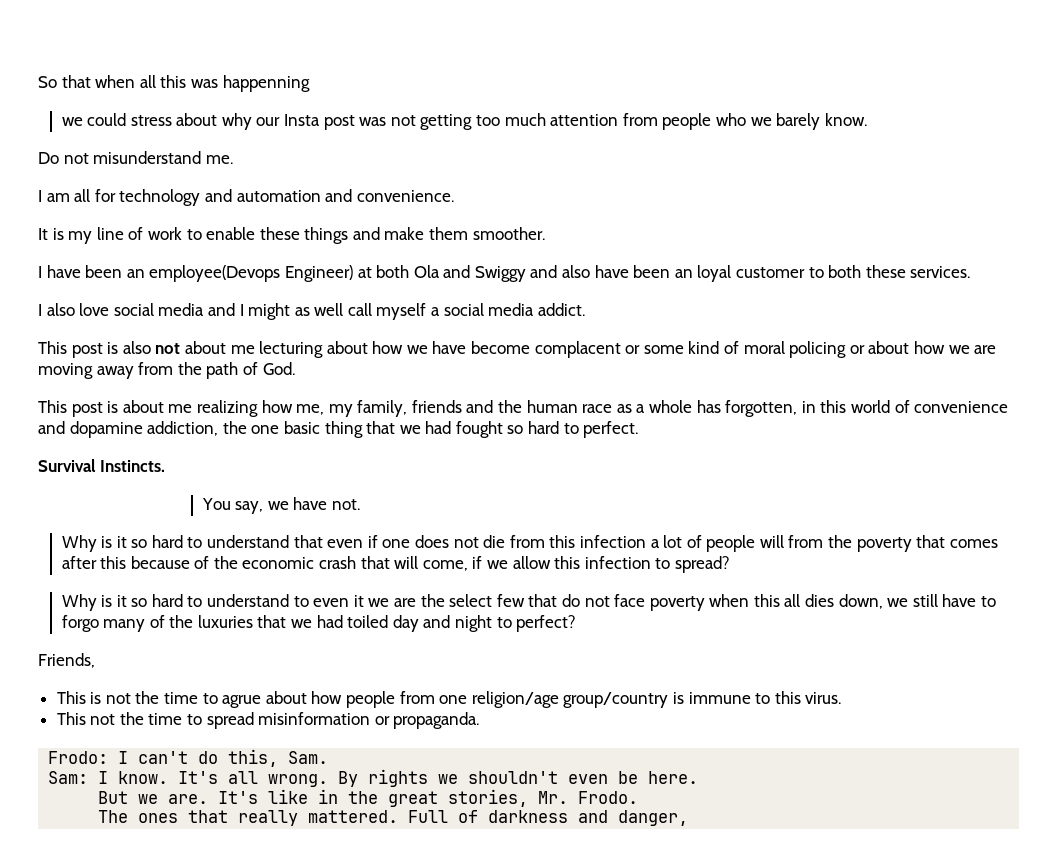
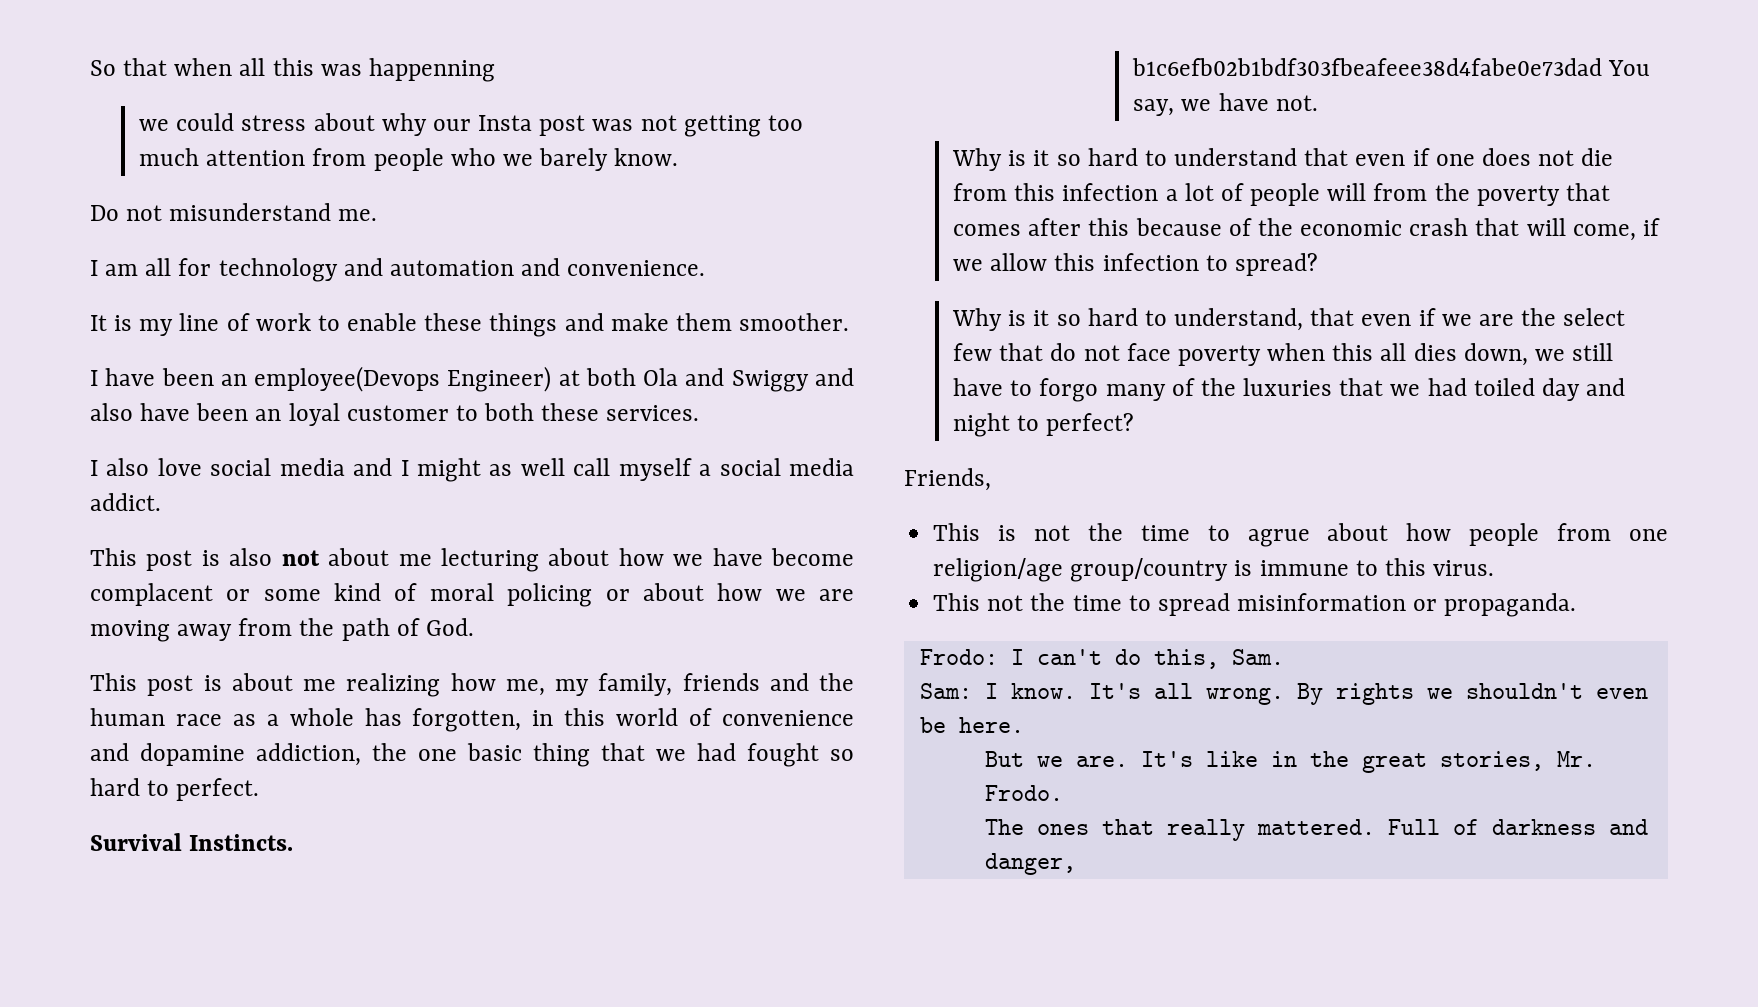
- You say, we have not.
+ b1c6efb02b1bdf303fbeafeee38d4fabe0e73dad You say, we have not.
- Why is it so hard to understand to even it we are the select few that do not face poverty when this all dies down, we still have to forgo many of the luxuries that we had toiled day and night to perfect?
+ Why is it so hard to understand, that even if we are the select few that do not face poverty when this all dies down, we still have to forgo many of the luxuries that we had toiled day and night to perfect?

